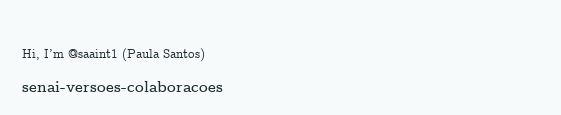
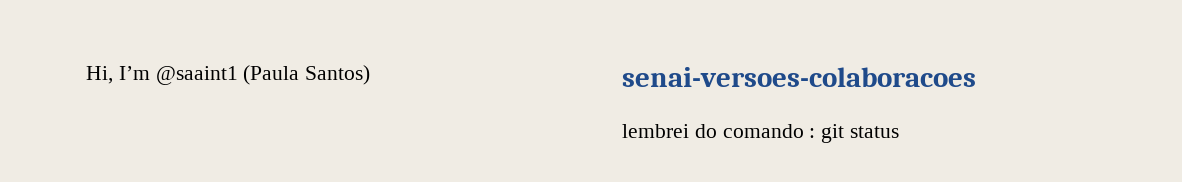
+ lembrei do comando : git status

